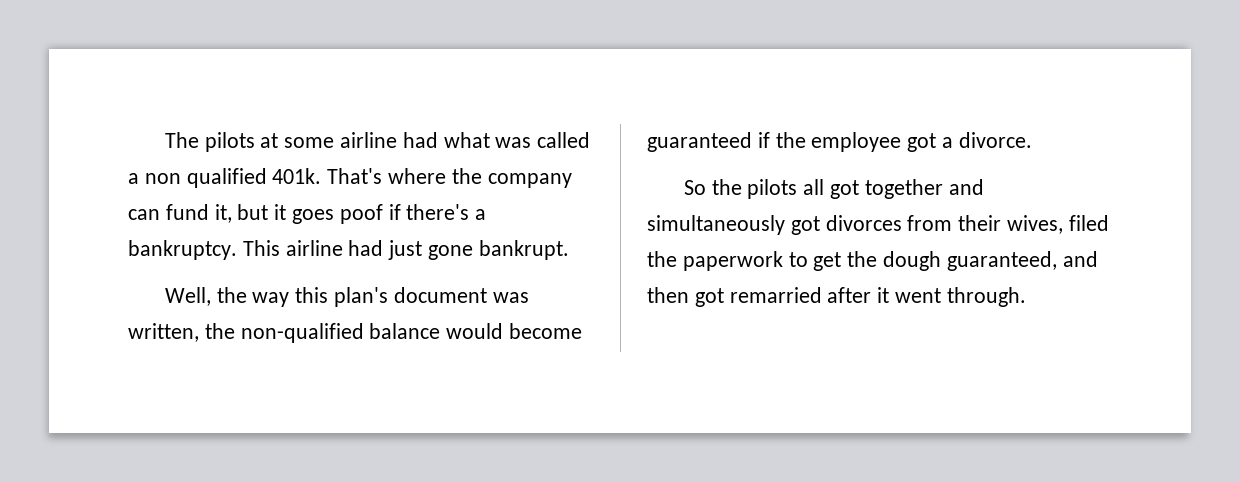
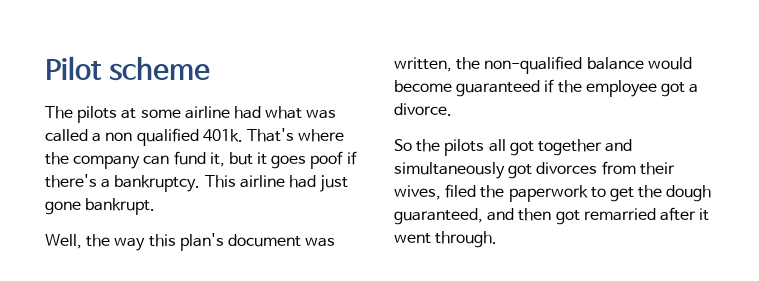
+ Pilot scheme

